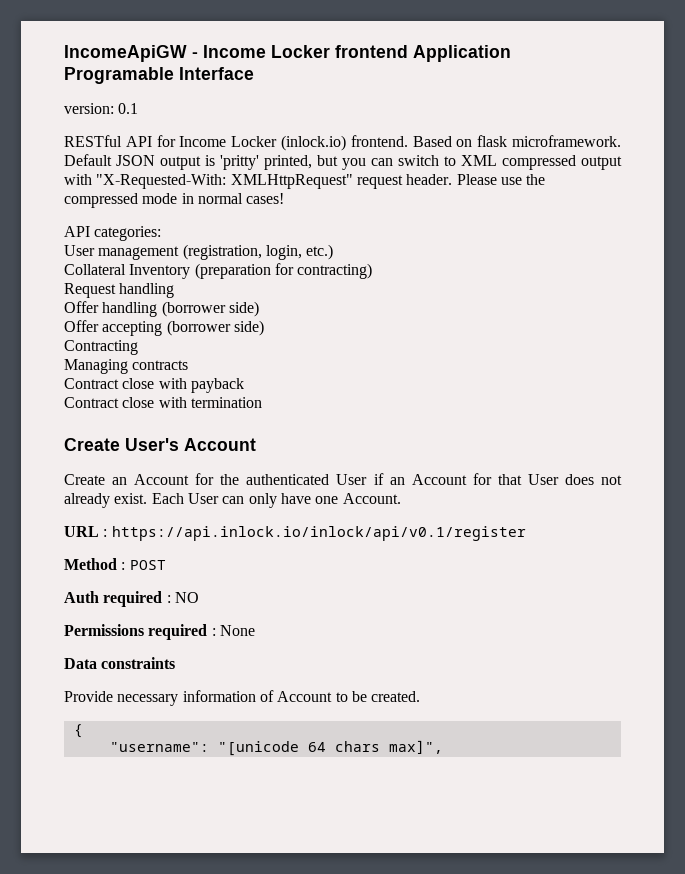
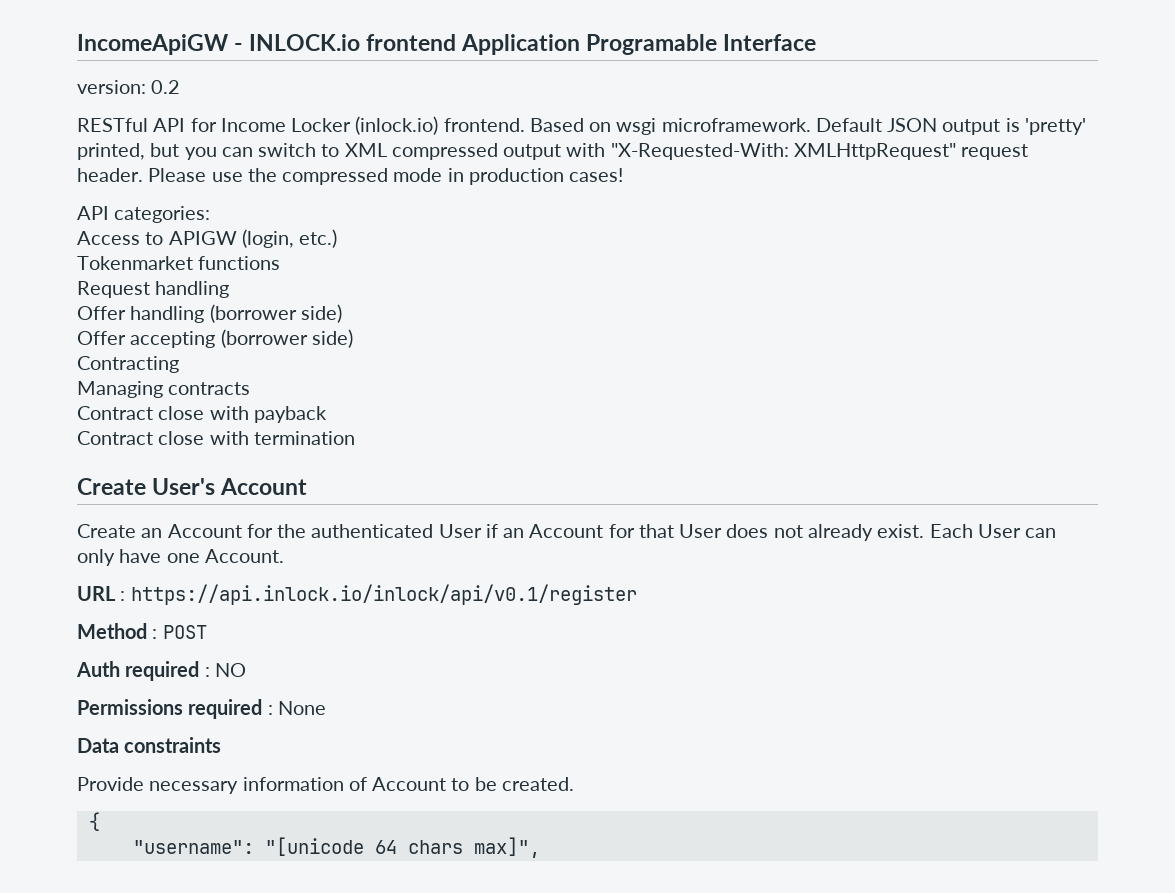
- IncomeApiGW - Income Locker frontend Application Programable Interface
+ IncomeApiGW - INLOCK.io frontend Application Programable Interface
- version: 0.1
+ version: 0.2
- Based on flask microframework.
+ Based on wsgi microframework.
- Default JSON output is 'pritty' printed, but you can switch to XML compressed output with "X-Requested-With: XMLHttpRequest" request header.
+ Default JSON output is 'pretty' printed, but you can switch to XML compressed output with "X-Requested-With: XMLHttpRequest" request header.
- Please use the compressed mode in normal cases!
+ Please use the compressed mode in production cases!
- User management (registration, login, etc.)
- Collateral Inventory (preparation for contracting)
+ Access to APIGW (login, etc.)
+ Tokenmarket functions

